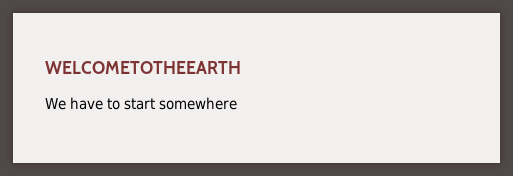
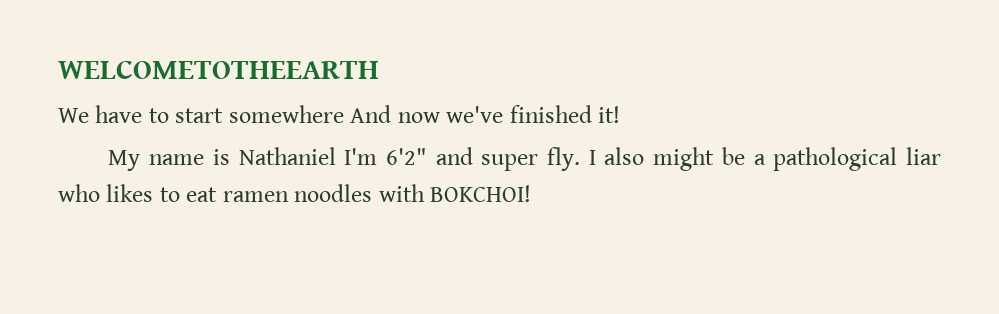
- We have to start somewhere
+ We have to start somewhere And now we've finished it!
+ My name is Nathaniel I'm 6'2" and super fly. I also might be a pathological liar who likes to eat ramen noodles with BOKCHOI!

